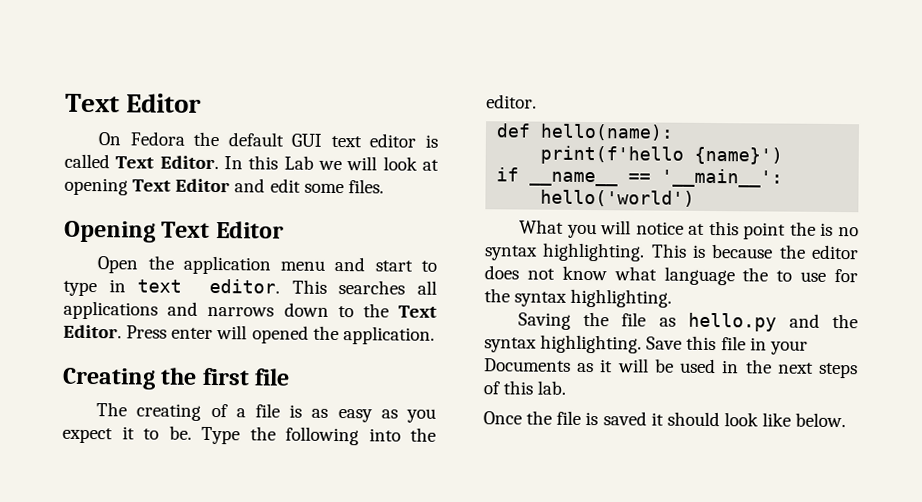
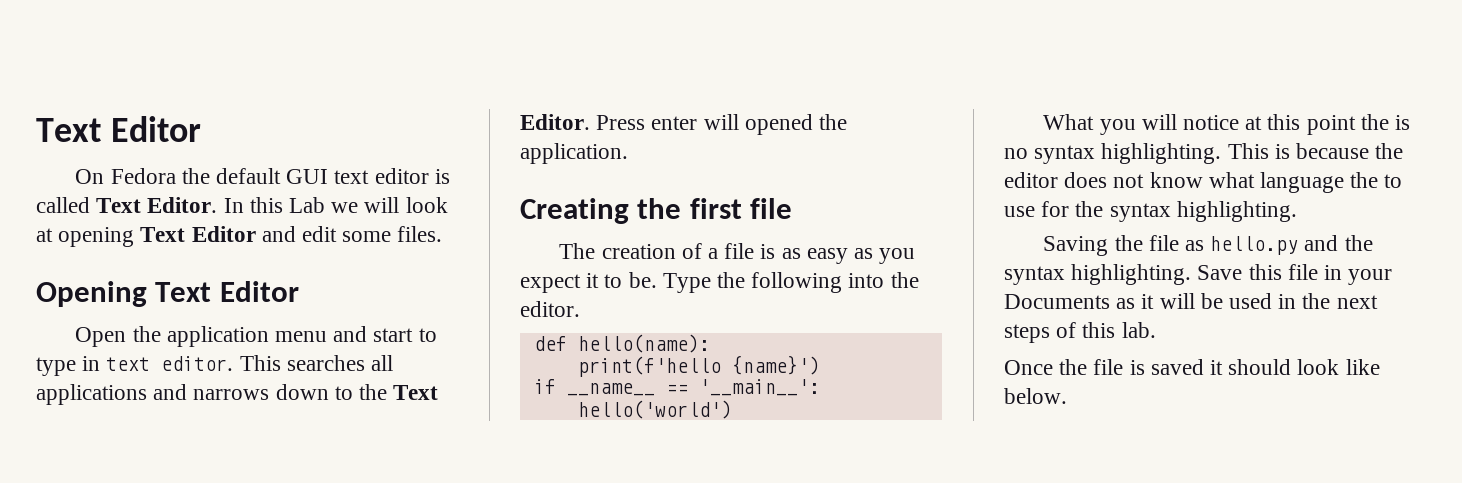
- The creating of a file is as easy as you expect it to be.
+ The creation of a file is as easy as you expect it to be.

